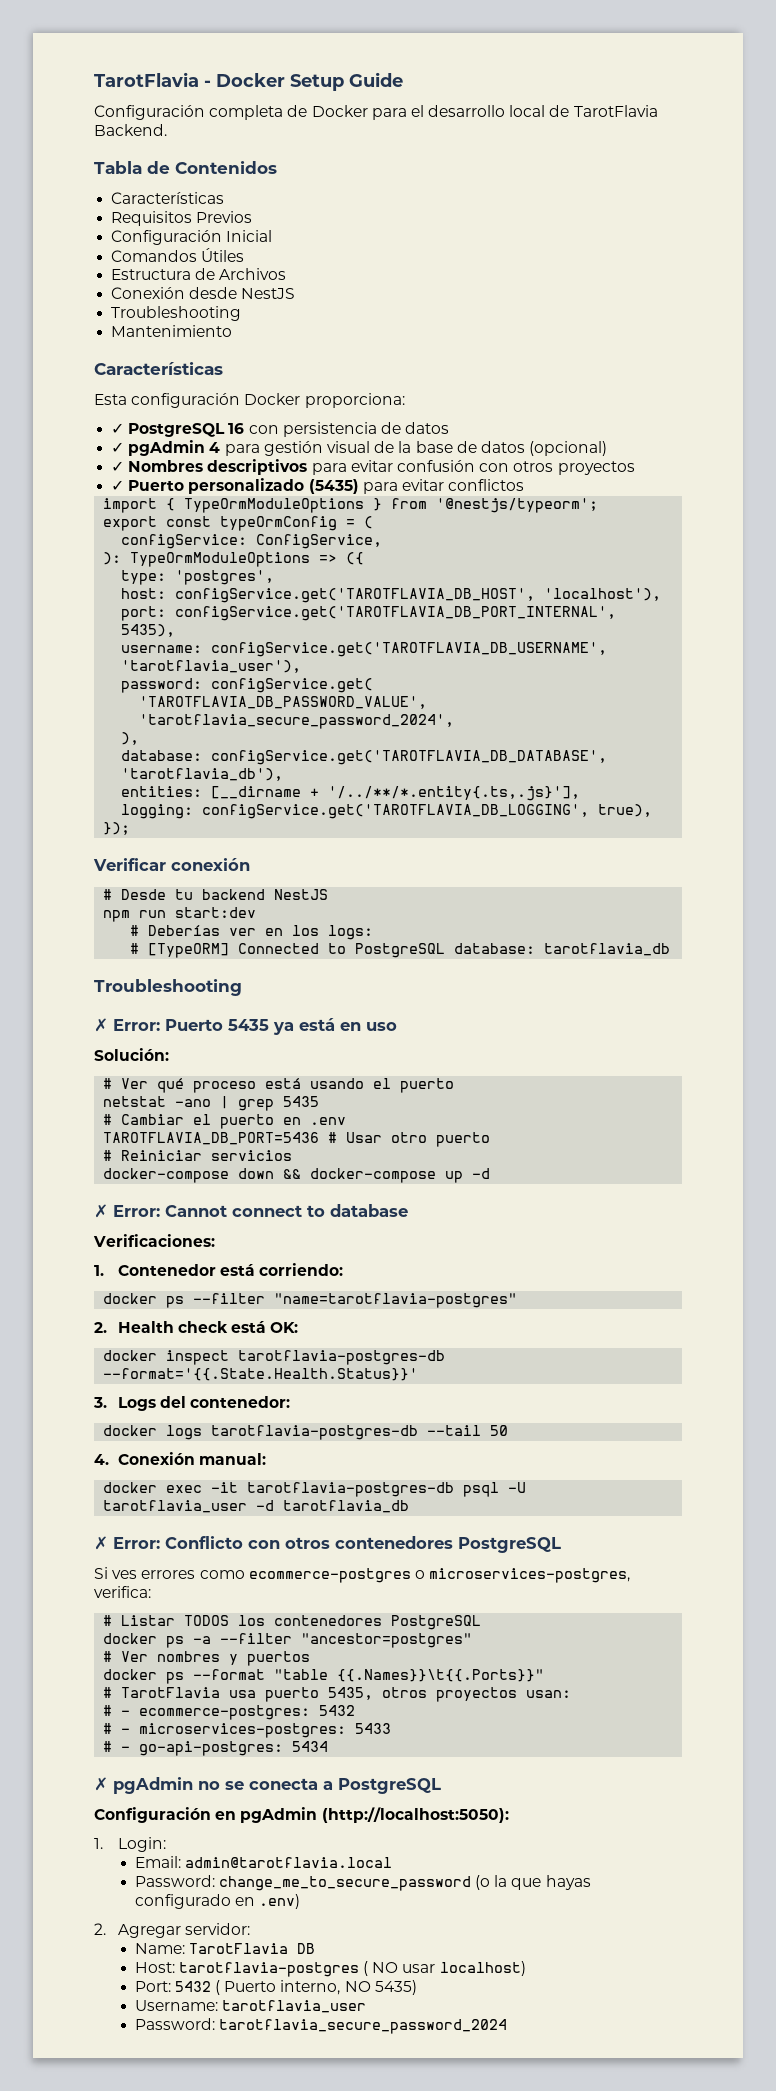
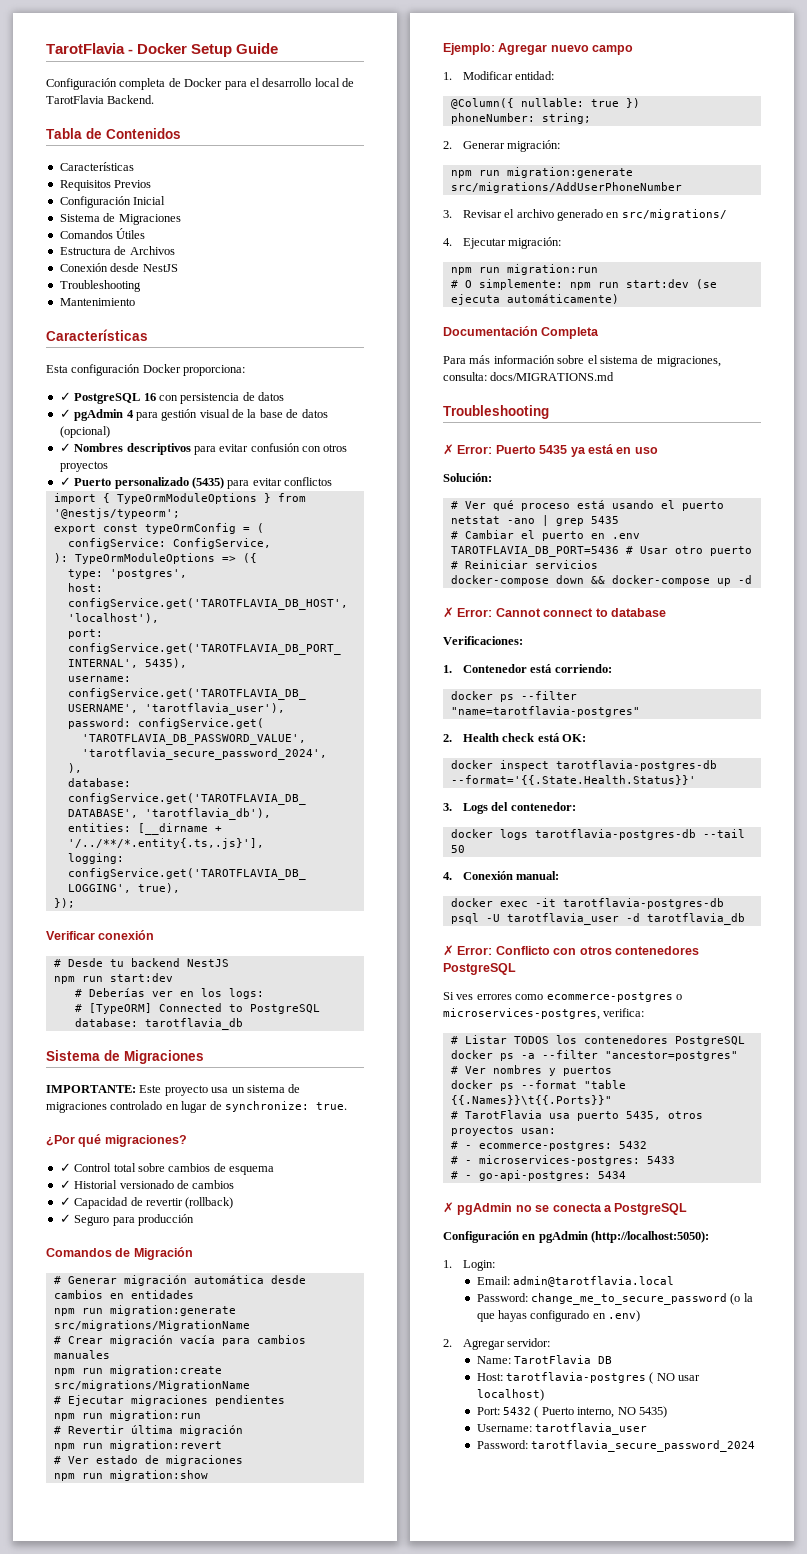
  Configuración Inicial
+ Sistema de Migraciones
  # [TypeORM] Connected to PostgreSQL database: tarotflavia_db
+ Sistema de Migraciones
+ IMPORTANTE: Este proyecto usa un sistema de migraciones controlado en lugar de synchronize: true.
+ ¿Por qué migraciones?
+ ✓ Control total sobre cambios de esquema
+ ✓ Historial versionado de cambios
+ ✓ Capacidad de revertir (rollback)
+ ✓ Seguro para producción
+ Comandos de Migración
+ # Generar migración automática desde cambios en entidades
+ npm run migration:generate src/migrations/MigrationName
+ # Crear migración vacía para cambios manuales
+ npm run migration:create src/migrations/MigrationName
+ # Ejecutar migraciones pendientes
+ npm run migration:run
+ # Revertir última migración
+ npm run migration:revert
+ # Ver estado de migraciones
+ npm run migration:show
+ Ejemplo: Agregar nuevo campo
+ 1. Modificar entidad:
+ @Column({ nullable: true })
+ phoneNumber: string;
+ 2. Generar migración:
+ npm run migration:generate src/migrations/AddUserPhoneNumber
+ 3. Revisar el archivo generado en src/migrations/
+ 4. Ejecutar migración:
+ npm run migration:run
+ # O simplemente: npm run start:dev (se ejecuta automáticamente)
+ Documentación Completa
+ Para más información sobre el sistema de migraciones, consulta: docs/MIGRATIONS.md

